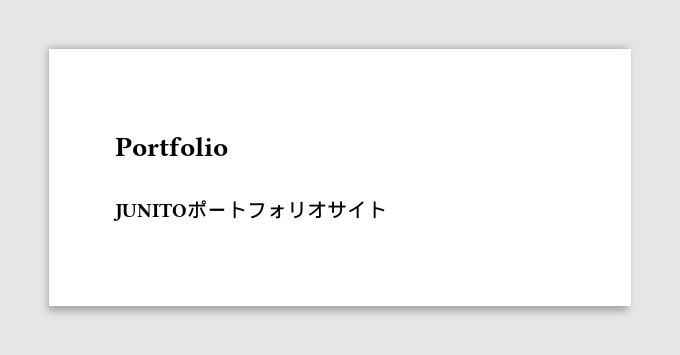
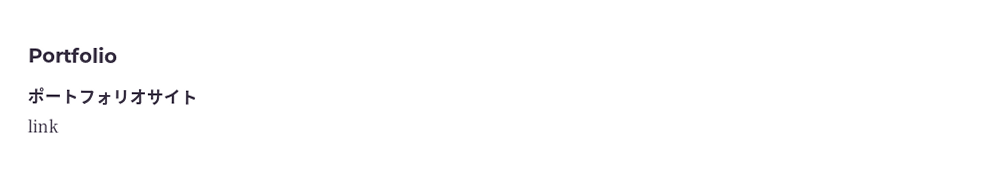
- JUNITOポートフォリオサイト
+ ポートフォリオサイト
+ link

